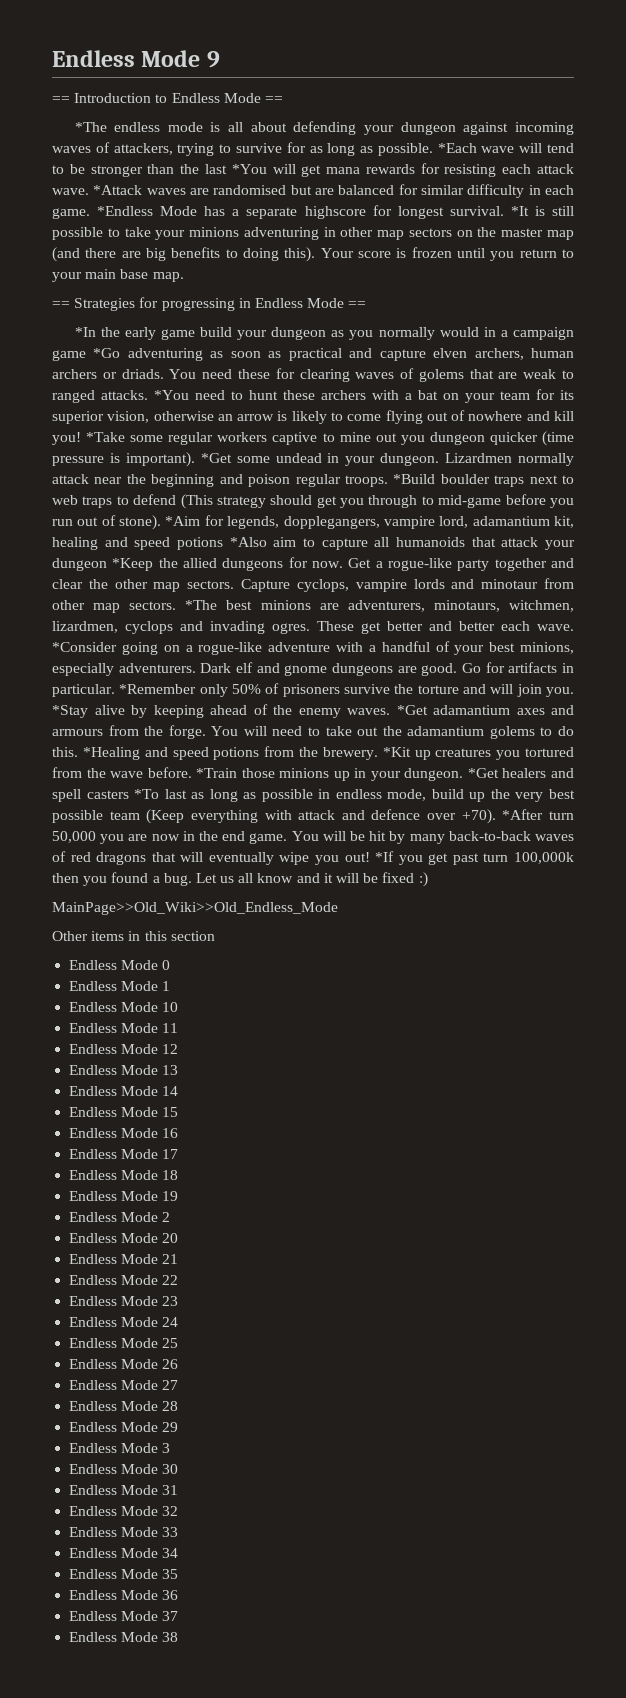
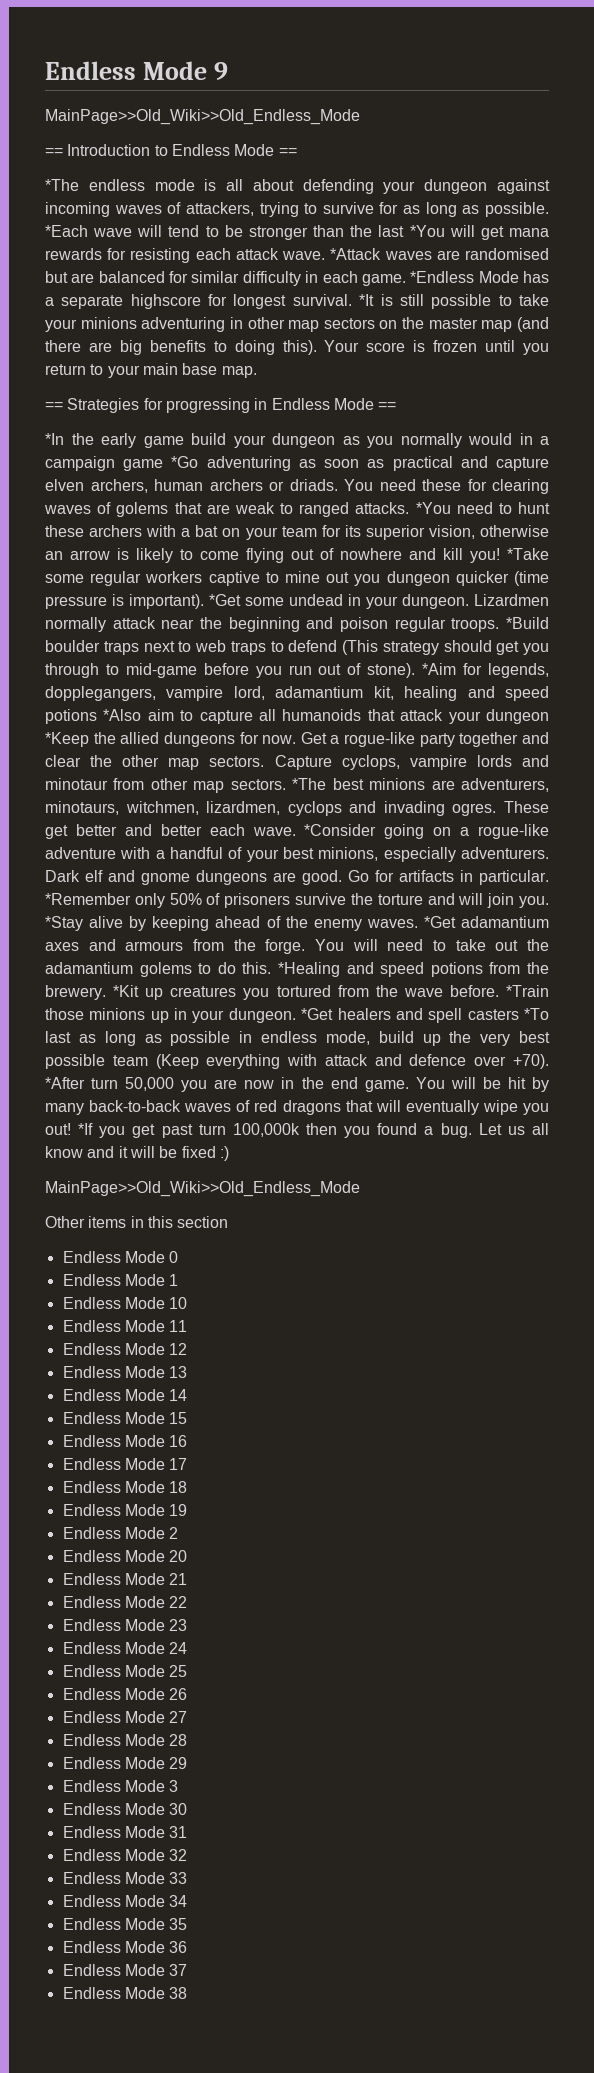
  Endless Mode 9
+ MainPage>>Old_Wiki>>Old_Endless_Mode

